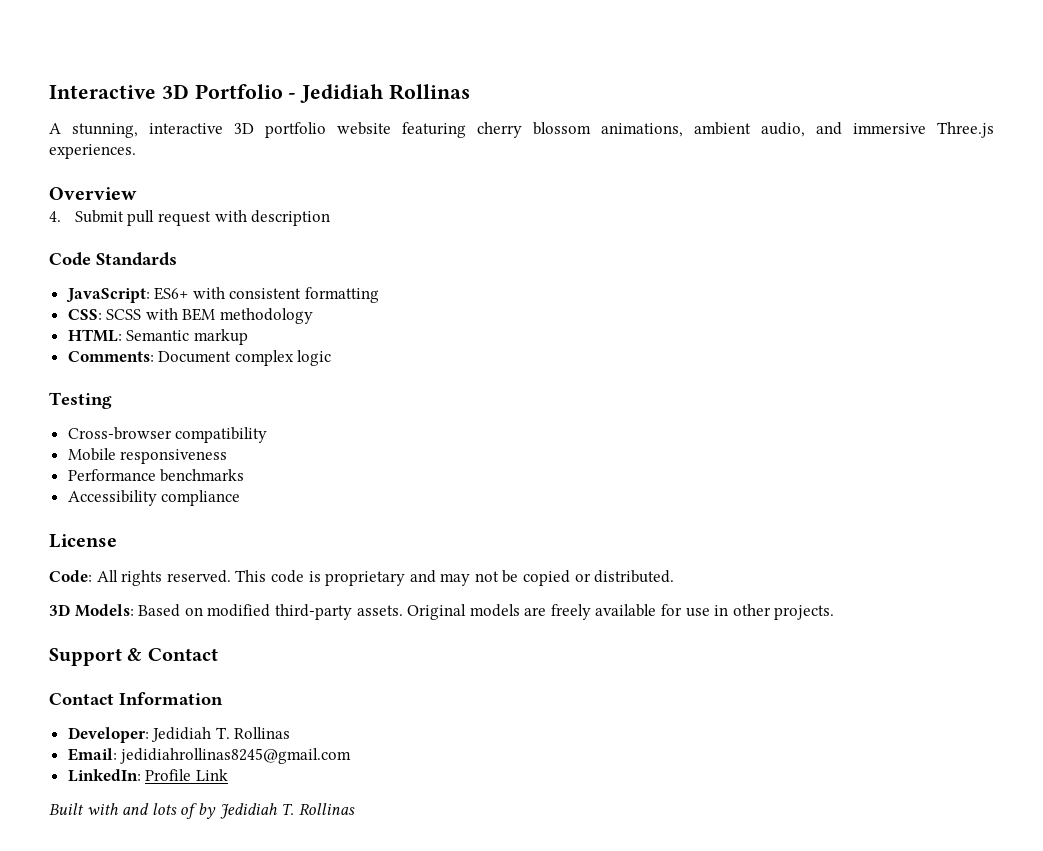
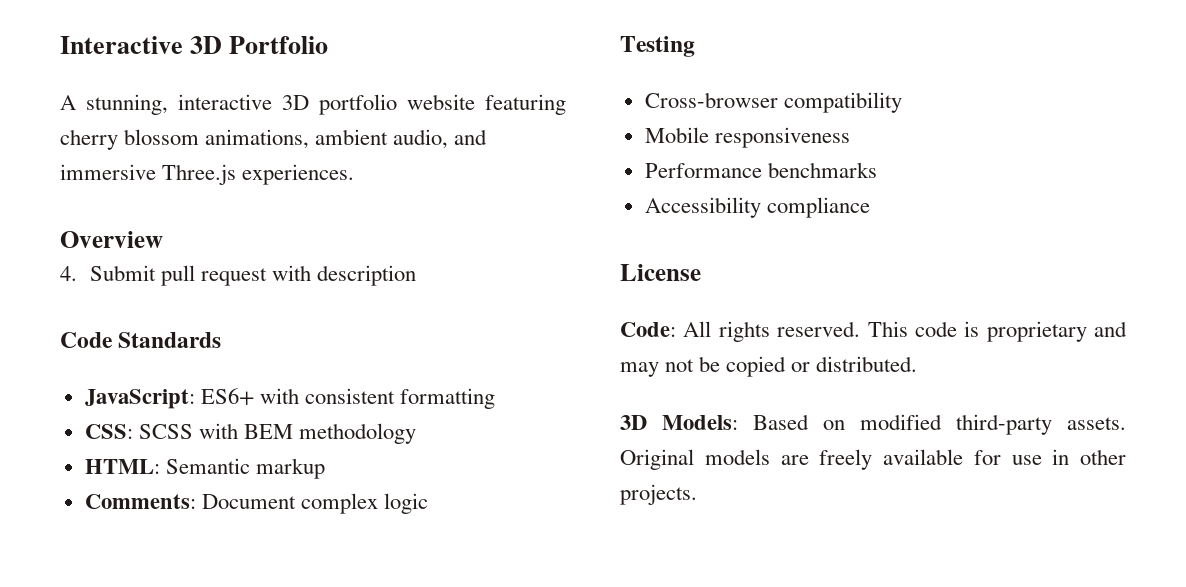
- Interactive 3D Portfolio - Jedidiah Rollinas
+ Interactive 3D Portfolio
- Support & Contact
- Contact Information
- Developer: Jedidiah T. Rollinas
- Email: jedidiahrollinas8245@gmail.com
- LinkedIn: Profile Link
- Built with and lots of by Jedidiah T. Rollinas

